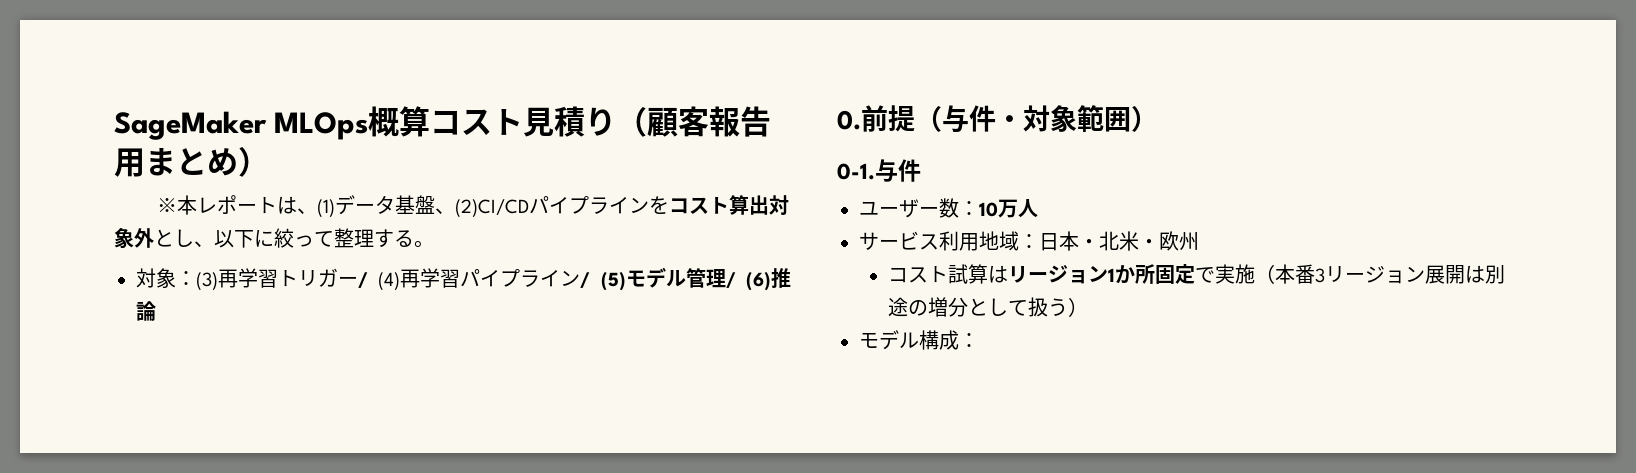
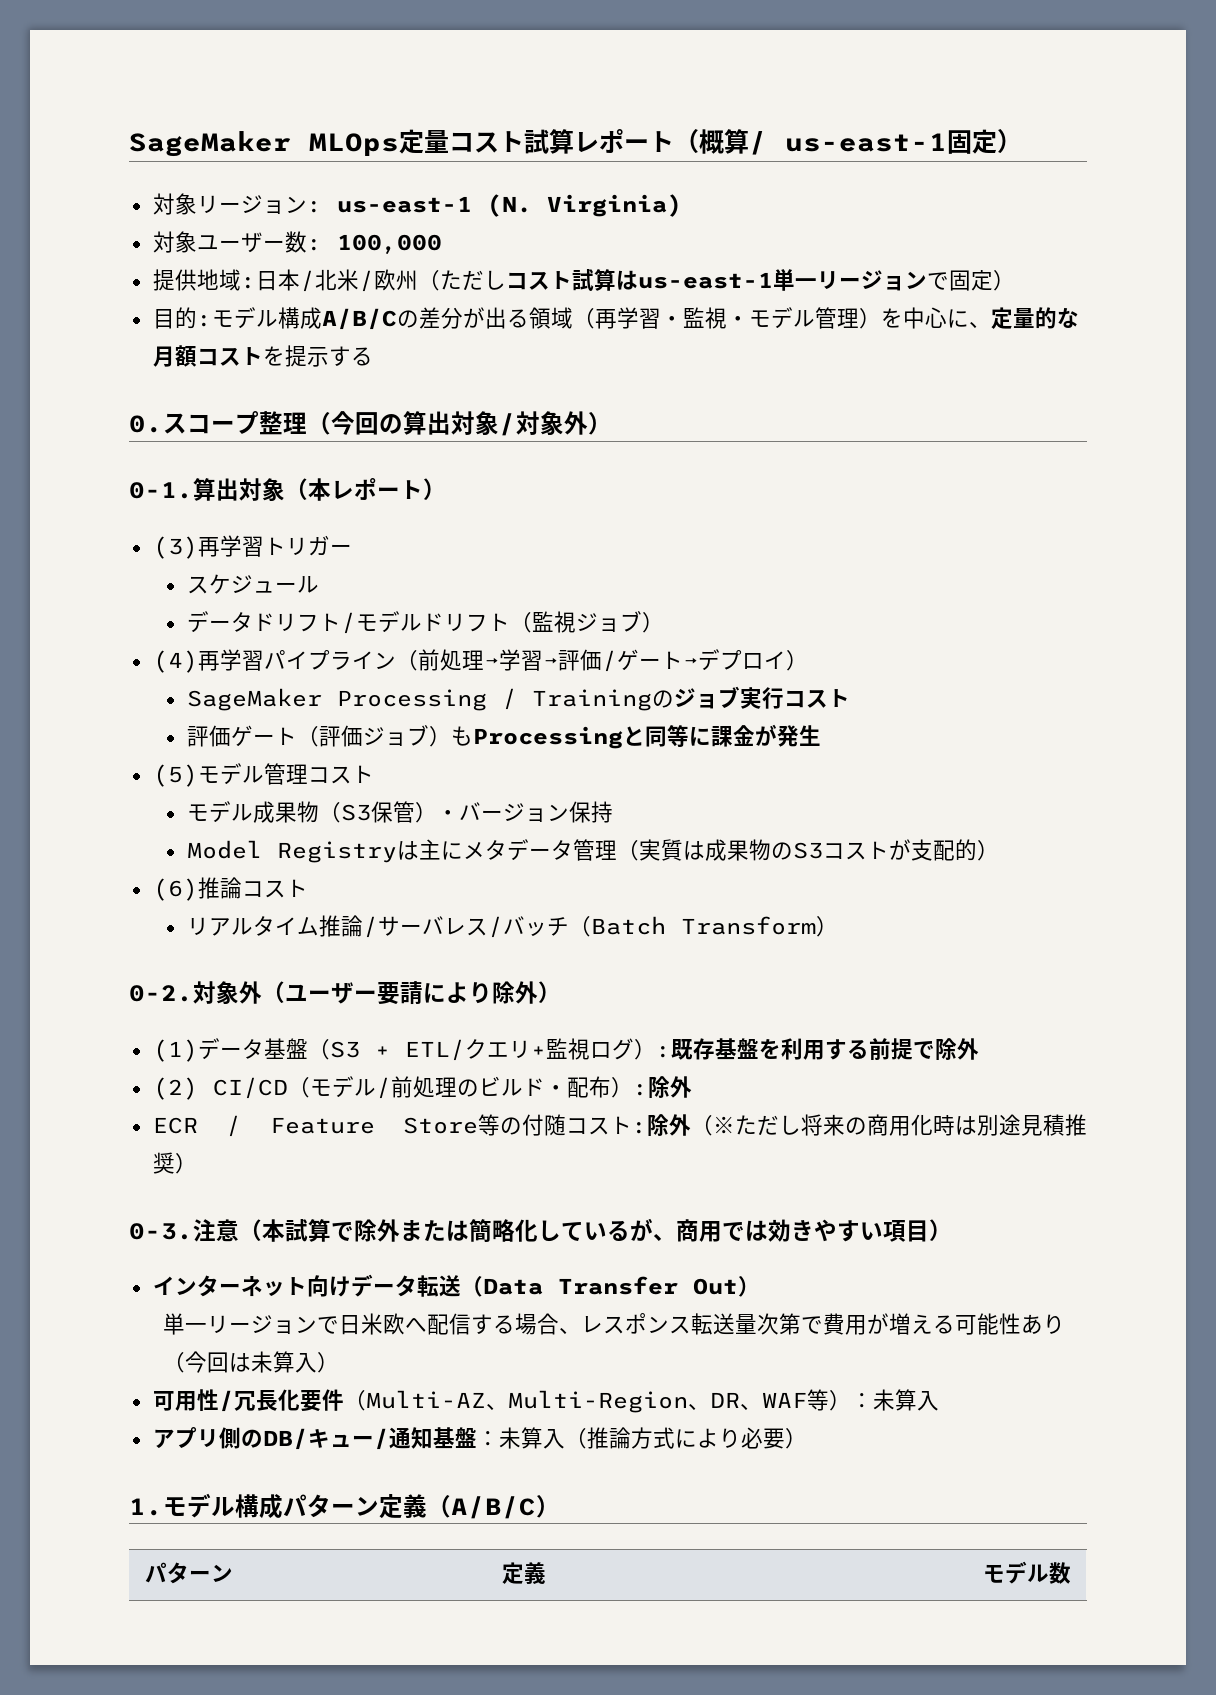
- SageMaker MLOps概算コスト見積り（顧客報告用まとめ）
- ※本レポートは、(1)データ基盤、(2)CI/CDパイプラインをコスト算出対象外とし、以下に絞って整理する。
- 対象：(3)再学習トリガー/ (4)再学習パイプライン/ (5)モデル管理/ (6)推論
- 0.前提（与件・対象範囲）
- 0-1.与件
- ユーザー数：10万人
- サービス利用地域：日本・北米・欧州
- コスト試算はリージョン1か所固定で実施（本番3リージョン展開は別途の増分として扱う）
- モデル構成：
+ SageMaker MLOps定量コスト試算レポート（概算/ us-east-1固定）
+ 対象リージョン: us-east-1 (N. Virginia)
+ 対象ユーザー数: 100,000
+ 提供地域:日本/北米/欧州（ただしコスト試算はus-east-1単一リージョンで固定）
+ 目的:モデル構成A/B/Cの差分が出る領域（再学習・監視・モデル管理）を中心に、定量的な月額コストを提示する
+ 0.スコープ整理（今回の算出対象/対象外）
+ 0-1.算出対象（本レポート）
+ (3)再学習トリガー
+ スケジュール
+ データドリフト/モデルドリフト（監視ジョブ）
+ (4)再学習パイプライン（前処理→学習→評価/ゲート→デプロイ）
+ SageMaker Processing / Trainingのジョブ実行コスト
+ 評価ゲート（評価ジョブ）もProcessingと同等に課金が発生
+ (5)モデル管理コスト
+ モデル成果物（S3保管）・バージョン保持
+ Model Registryは主にメタデータ管理（実質は成果物のS3コストが支配的）
+ (6)推論コスト
+ リアルタイム推論/サーバレス/バッチ（Batch Transform）
+ 0-2.対象外（ユーザー要請により除外）
+ (1)データ基盤（S3 + ETL/クエリ+監視ログ）:既存基盤を利用する前提で除外
+ (2) CI/CD（モデル/前処理のビルド・配布）:除外
+ ECR / Feature Store等の付随コスト:除外（※ただし将来の商用化時は別途見積推奨）
+ 0-3.注意（本試算で除外または簡略化しているが、商用では効きやすい項目）
+ インターネット向けデータ転送（Data Transfer Out）
+ 単一リージョンで日米欧へ配信する場合、レスポンス転送量次第で費用が増える可能性あり（今回は未算入）
+ 可用性/冗長化要件（Multi-AZ、Multi-Region、DR、WAF等）：未算入
+ アプリ側のDB/キュー/通知基盤：未算入（推論方式により必要）
+ 1.モデル構成パターン定義（A/B/C）
+ パターン | 定義 | モデル数

